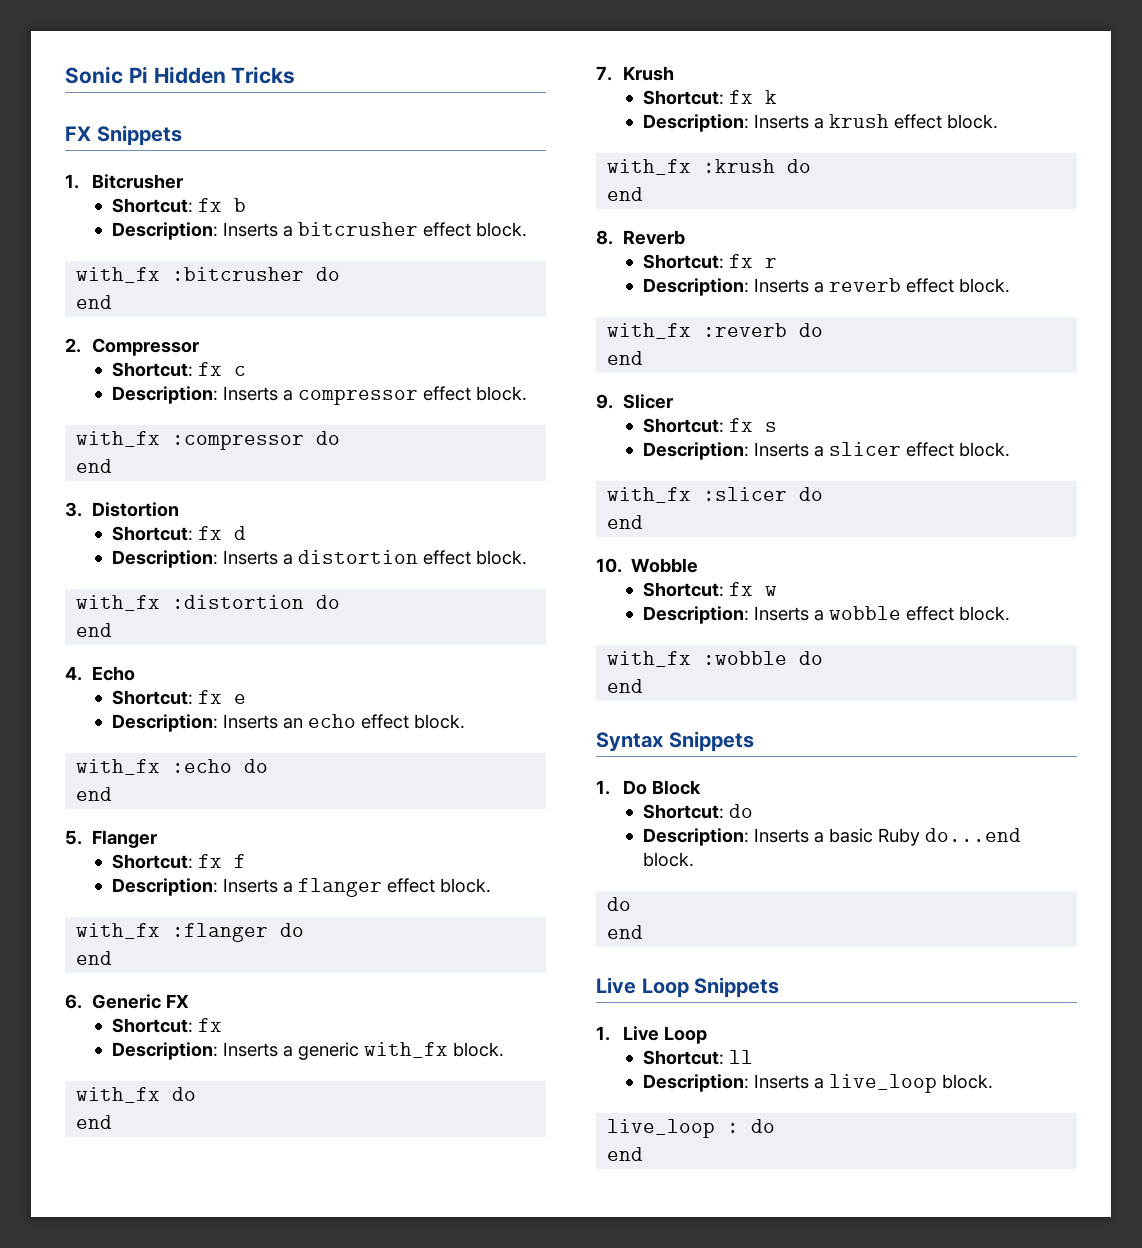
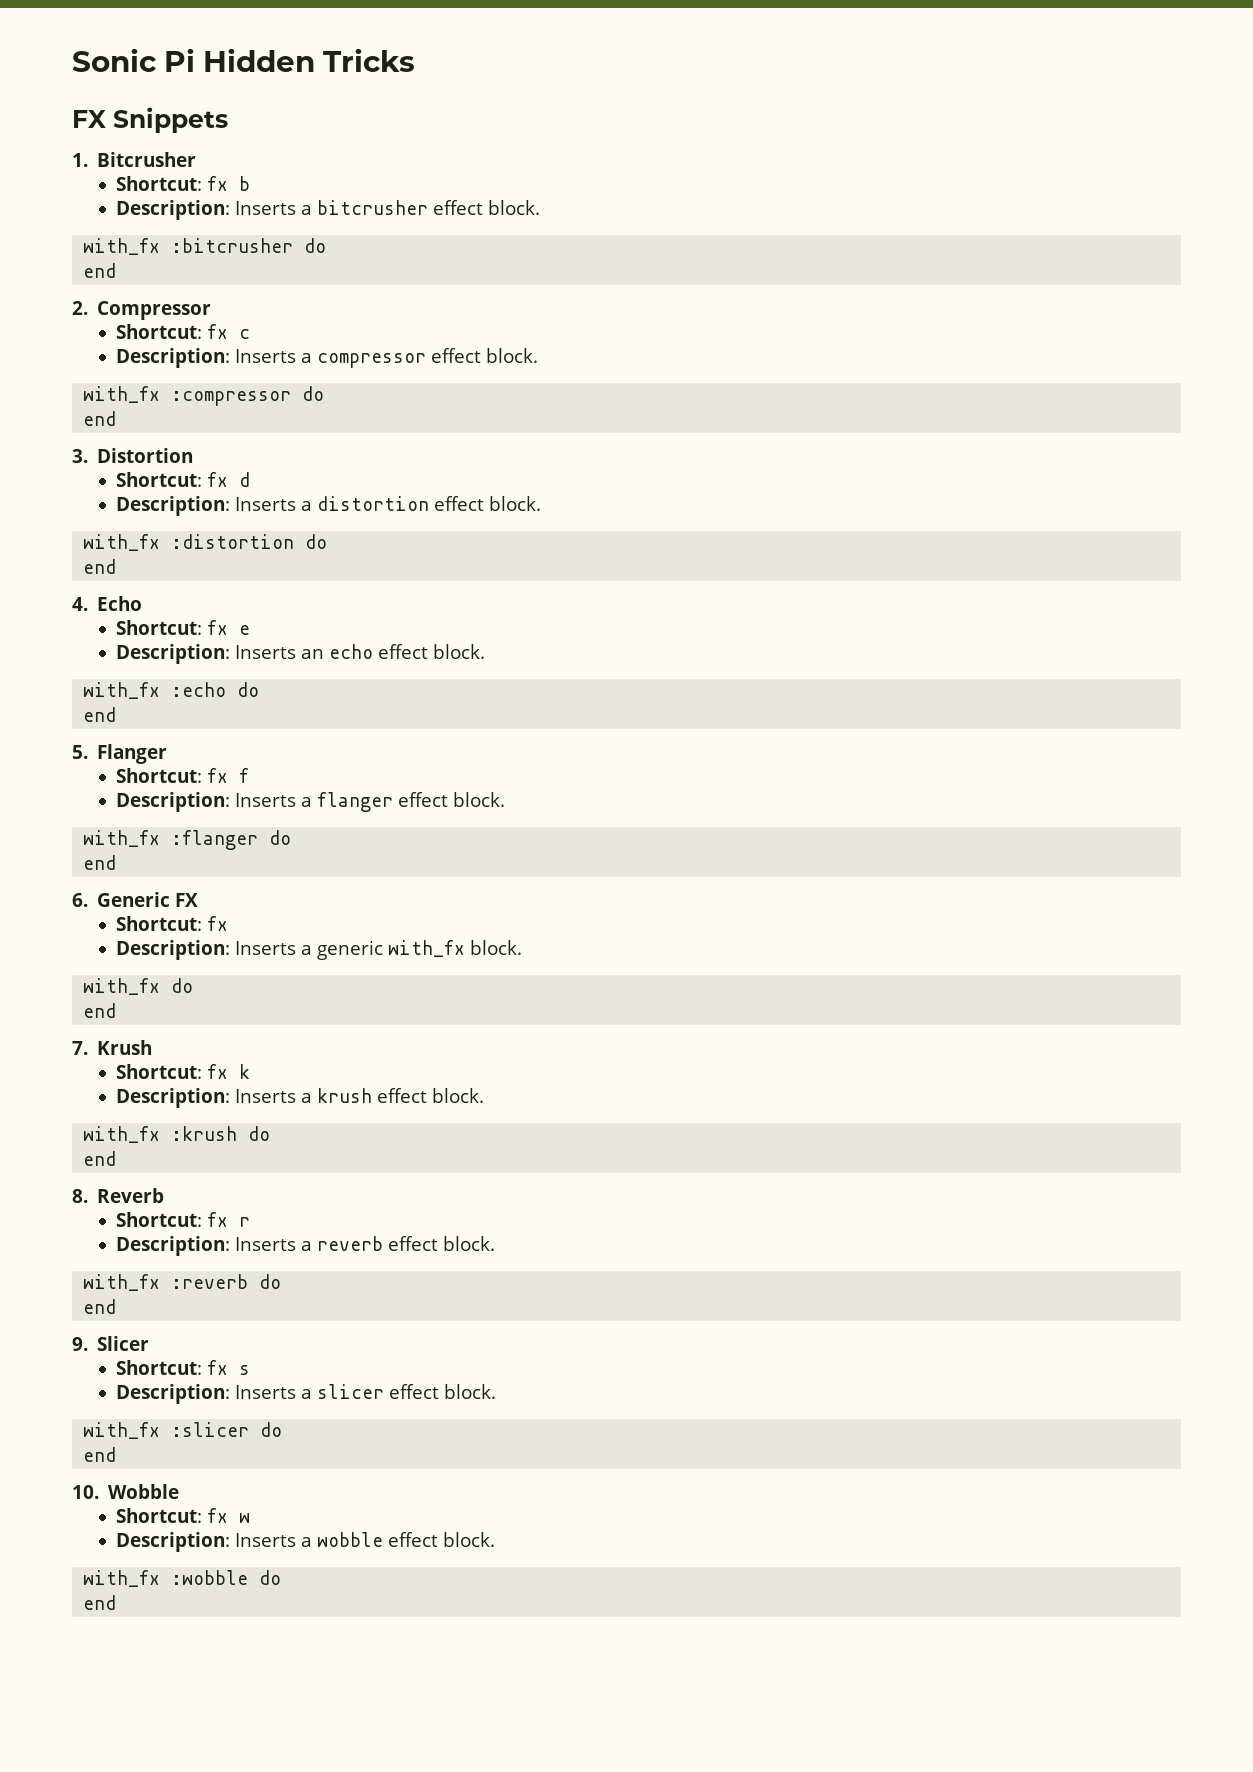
- Syntax Snippets
- 1. Do Block
- Shortcut: do
- Description: Inserts a basic Ruby do...end block.
- do
- end
- Live Loop Snippets
- 1. Live Loop
- Shortcut: ll
- Description: Inserts a live_loop block.
- live_loop : do
- end

